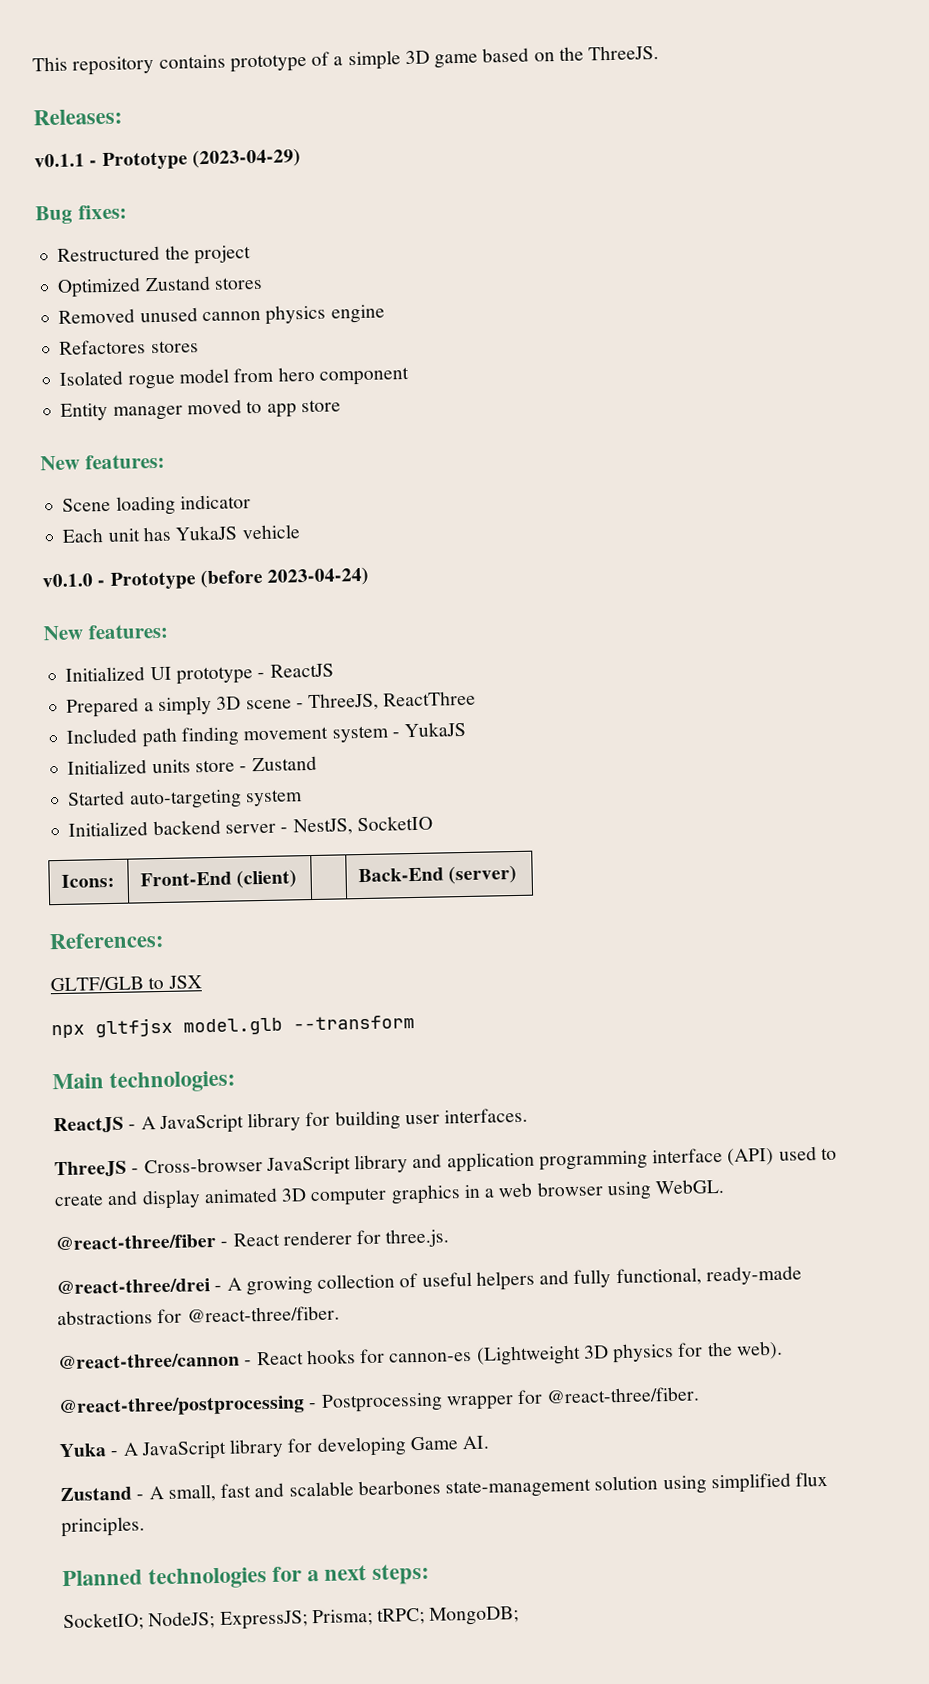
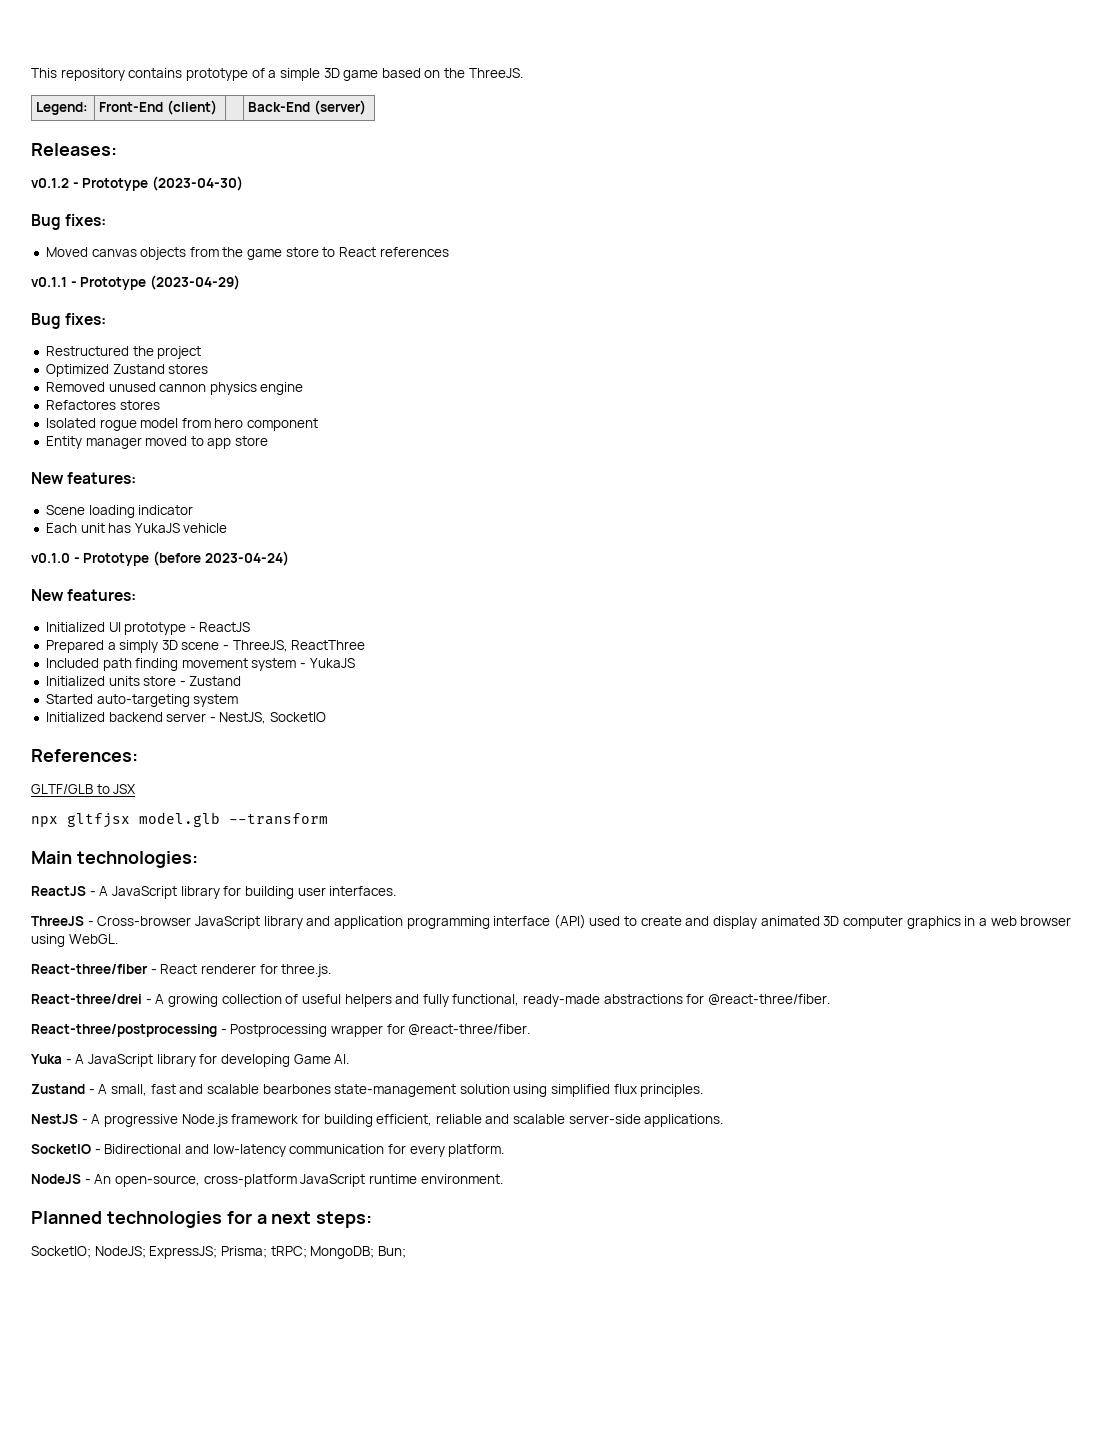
+ Legend: | Front-End (client) | | Back-End (server)
  Releases:
+ v0.1.2 - Prototype (2023-04-30)
+ Bug fixes:
+ Moved canvas objects from the game store to React references
- Icons: | Front-End (client) | | Back-End (server)
- @react-three/fiber - React renderer for three.js.
+ React-three/fiber - React renderer for three.js.
- @react-three/drei - A growing collection of useful helpers and fully functional, ready-made abstractions for @react-three/fiber.
+ React-three/drei - A growing collection of useful helpers and fully functional, ready-made abstractions for @react-three/fiber.
- @react-three/cannon - React hooks for cannon-es (Lightweight 3D physics for the web).
- @react-three/postprocessing - Postprocessing wrapper for @react-three/fiber.
+ React-three/postprocessing - Postprocessing wrapper for @react-three/fiber.
+ NestJS - A progressive Node.js framework for building efficient, reliable and scalable server-side applications.
+ SocketIO - Bidirectional and low-latency communication for every platform.
+ NodeJS - An open-source, cross-platform JavaScript runtime environment.
- SocketIO; NodeJS; ExpressJS; Prisma; tRPC; MongoDB;
+ SocketIO; NodeJS; ExpressJS; Prisma; tRPC; MongoDB; Bun;

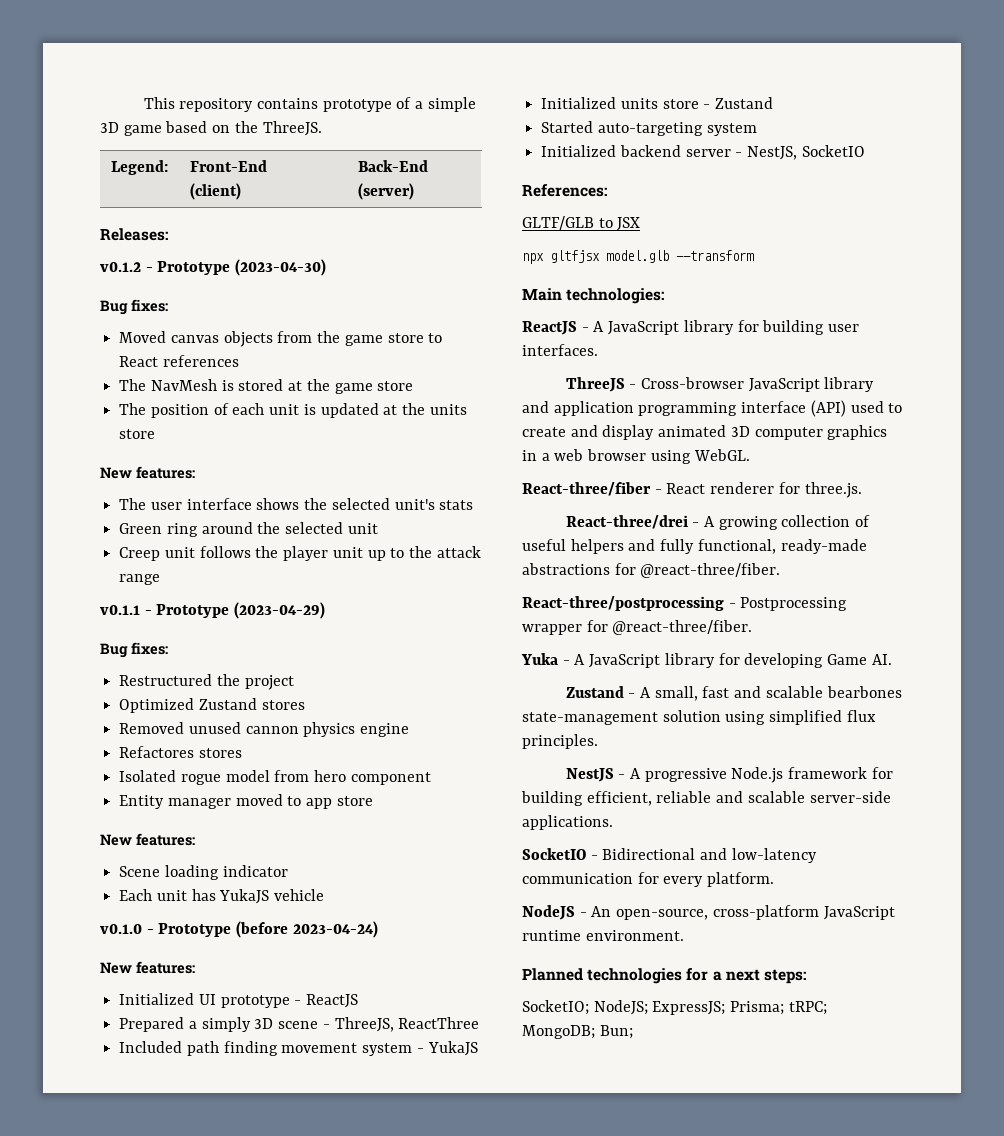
+ The NavMesh is stored at the game store
+ The position of each unit is updated at the units store
+ New features:
+ The user interface shows the selected unit's stats
+ Green ring around the selected unit
+ Creep unit follows the player unit up to the attack range

